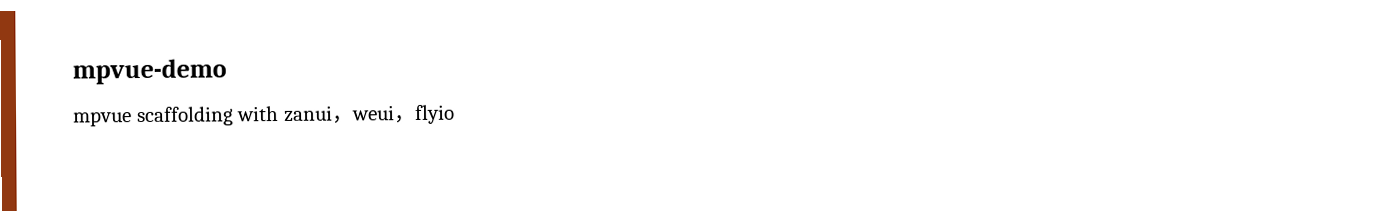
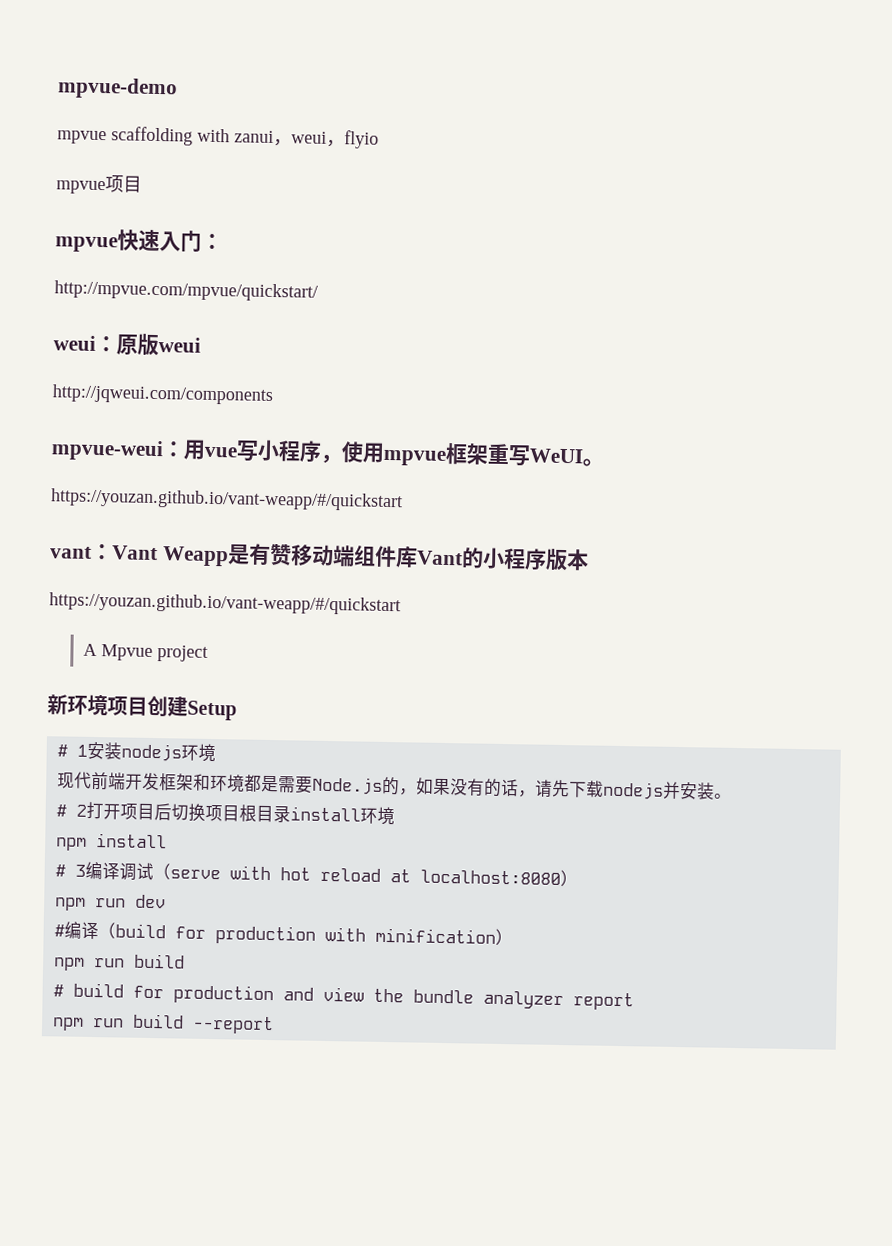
+ mpvue项目
+ mpvue快速入门：
+ http://mpvue.com/mpvue/quickstart/
+ weui：原版weui
+ http://jqweui.com/components
+ mpvue-weui：用vue写小程序，使用mpvue框架重写WeUI。
+ https://youzan.github.io/vant-weapp/#/quickstart
+ vant：Vant Weapp是有赞移动端组件库Vant的小程序版本
+ https://youzan.github.io/vant-weapp/#/quickstart
+ A Mpvue project
+ 新环境项目创建Setup
+ # 1安装nodejs环境
+ 现代前端开发框架和环境都是需要Node.js的，如果没有的话，请先下载nodejs并安装。
+ # 2打开项目后切换项目根目录install环境
+ npm install
+ # 3编译调试（serve with hot reload at localhost:8080）
+ npm run dev
+ #编译（build for production with minification）
+ npm run build
+ # build for production and view the bundle analyzer report
+ npm run build --report

